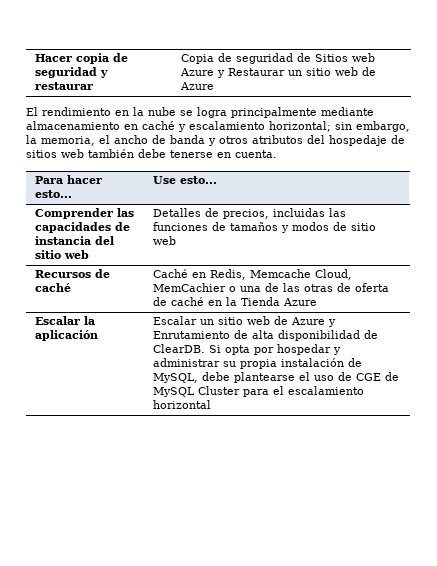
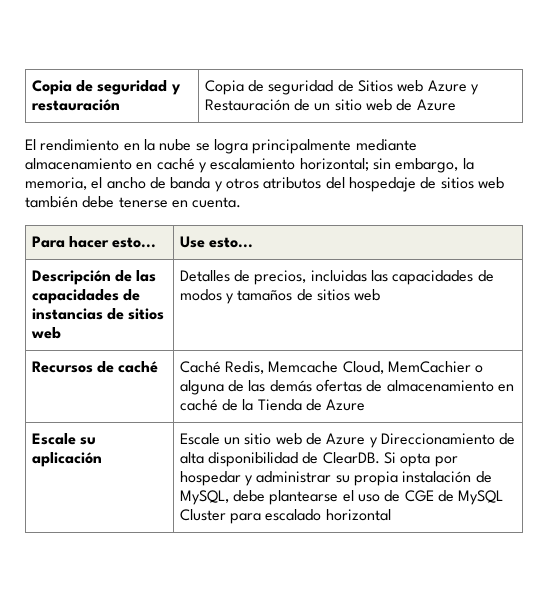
- Hacer copia de seguridad y restaurar | Copia de seguridad de Sitios web Azure y Restaurar un sitio web de Azure
+ Copia de seguridad y restauración | Copia de seguridad de Sitios web Azure y Restauración de un sitio web de Azure
- Comprender las capacidades de instancia del sitio web | Detalles de precios, incluidas las funciones de tamaños y modos de sitio web
+ Descripción de las capacidades de instancias de sitios web | Detalles de precios, incluidas las capacidades de modos y tamaños de sitios web
- Recursos de caché | Caché en Redis, Memcache Cloud, MemCachier o una de las otras de oferta de caché en la Tienda Azure
- Escalar la aplicación | Escalar un sitio web de Azure y Enrutamiento de alta disponibilidad de ClearDB. Si opta por hospedar y administrar su propia instalación de MySQL, debe plantearse el uso de CGE de MySQL Cluster para el escalamiento horizontal
+ Recursos de caché | Caché Redis, Memcache Cloud, MemCachier o alguna de las demás ofertas de almacenamiento en caché de la Tienda de Azure
+ Escale su aplicación | Escale un sitio web de Azure y Direccionamiento de alta disponibilidad de ClearDB. Si opta por hospedar y administrar su propia instalación de MySQL, debe plantearse el uso de CGE de MySQL Cluster para escalado horizontal

